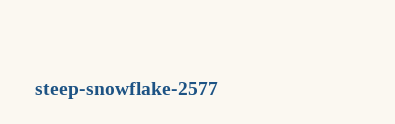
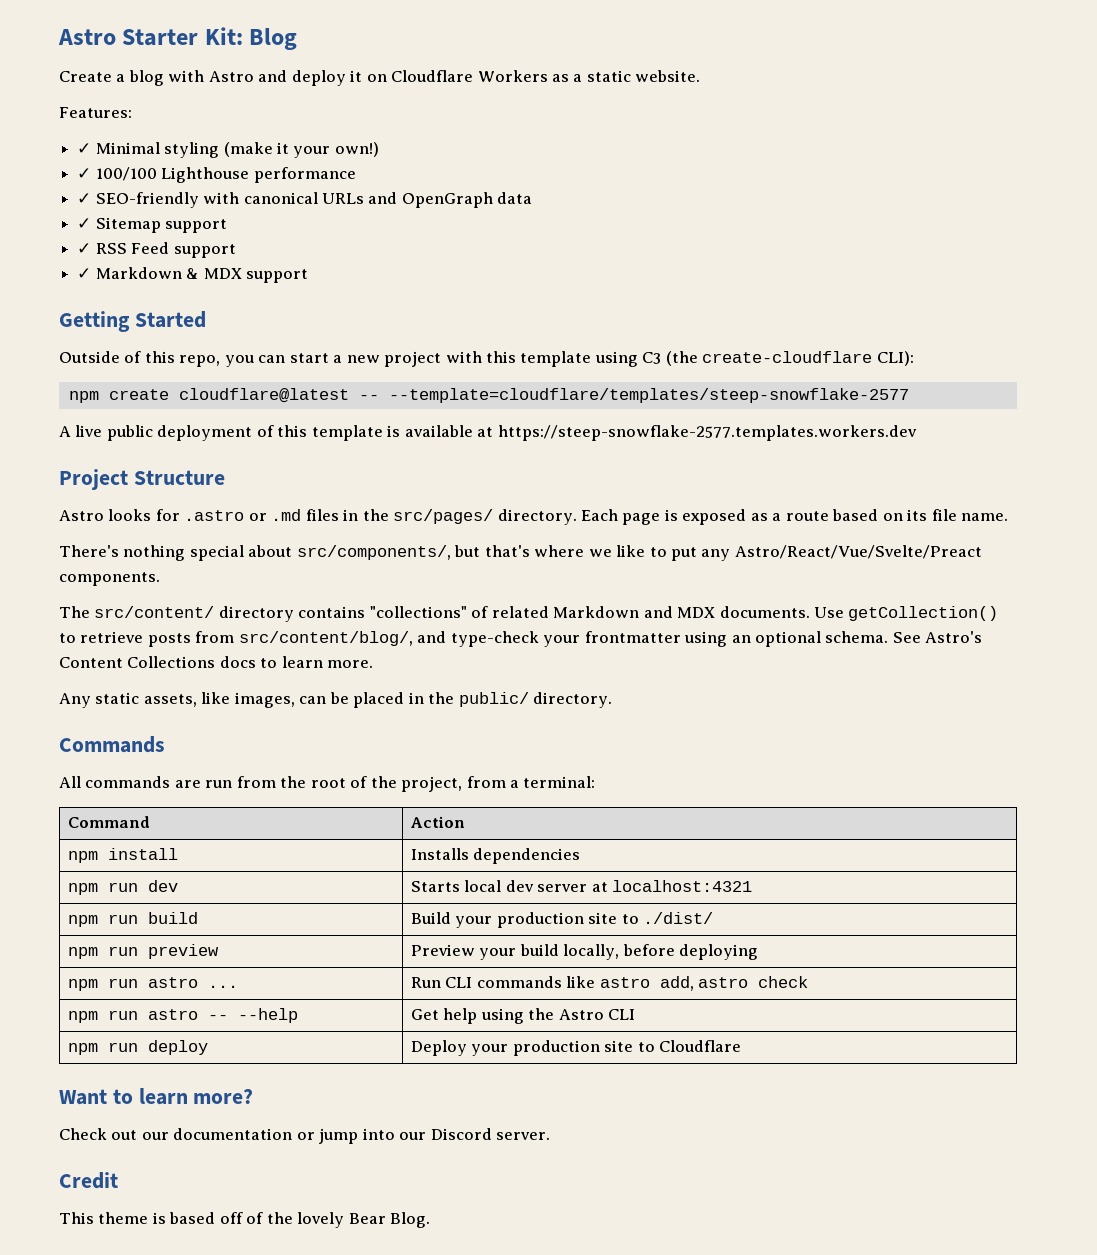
- steep-snowflake-2577
+ Astro Starter Kit: Blog
+ Create a blog with Astro and deploy it on Cloudflare Workers as a static website.
+ Features:
+ ✓ Minimal styling (make it your own!)
+ ✓ 100/100 Lighthouse performance
+ ✓ SEO-friendly with canonical URLs and OpenGraph data
+ ✓ Sitemap support
+ ✓ RSS Feed support
+ ✓ Markdown & MDX support
+ Getting Started
+ Outside of this repo, you can start a new project with this template using C3 (the create-cloudflare CLI):
+ npm create cloudflare@latest -- --template=cloudflare/templates/steep-snowflake-2577
+ A live public deployment of this template is available at https://steep-snowflake-2577.templates.workers.dev
+ Project Structure
+ Astro looks for .astro or .md files in the src/pages/ directory. Each page is exposed as a route based on its file name.
+ There's nothing special about src/components/, but that's where we like to put any Astro/React/Vue/Svelte/Preact components.
+ The src/content/ directory contains "collections" of related Markdown and MDX documents. Use getCollection() to retrieve posts from src/content/blog/, and type-check your frontmatter using an optional schema. See Astro's Content Collections docs to learn more.
+ Any static assets, like images, can be placed in the public/ directory.
+ Commands
+ All commands are run from the root of the project, from a terminal:
+ Command | Action
+ npm install | Installs dependencies
+ npm run dev | Starts local dev server at localhost:4321
+ npm run build | Build your production site to ./dist/
+ npm run preview | Preview your build locally, before deploying
+ npm run astro ... | Run CLI commands like astro add, astro check
+ npm run astro -- --help | Get help using the Astro CLI
+ npm run deploy | Deploy your production site to Cloudflare
+ Want to learn more?
+ Check out our documentation or jump into our Discord server.
+ Credit
+ This theme is based off of the lovely Bear Blog.

